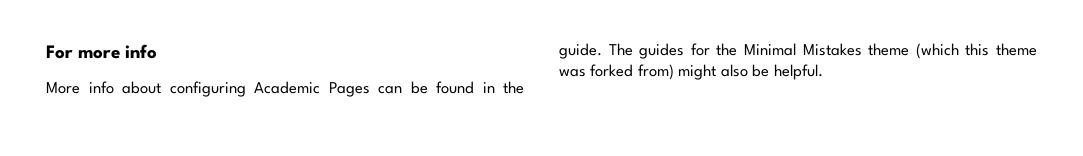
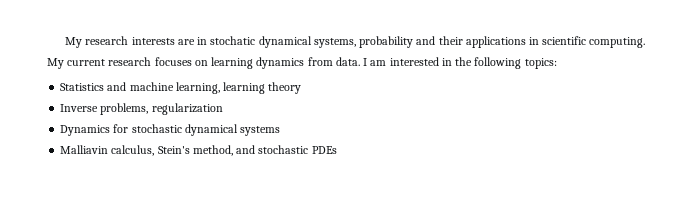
- For more info
- More info about configuring Academic Pages can be found in the guide. The guides for the Minimal Mistakes theme (which this theme was forked from) might also be helpful.
+ My research interests are in stochatic dynamical systems, probability and their applications in scientific computing. My current research focuses on learning dynamics from data. I am interested in the following topics:
+ Statistics and machine learning, learning theory
+ Inverse problems, regularization
+ Dynamics for stochastic dynamical systems
+ Malliavin calculus, Stein's method, and stochastic PDEs

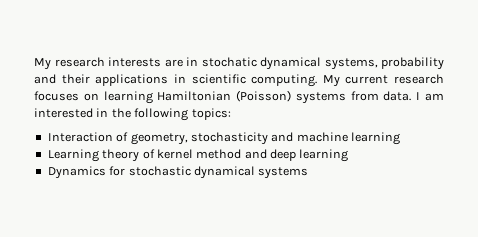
- My current research focuses on learning dynamics from data.
+ My current research focuses on learning Hamiltonian (Poisson) systems from data.
- Statistics and machine learning, learning theory
- Inverse problems, regularization
+ Interaction of geometry, stochasticity and machine learning
+ Learning theory of kernel method and deep learning
- Malliavin calculus, Stein's method, and stochastic PDEs

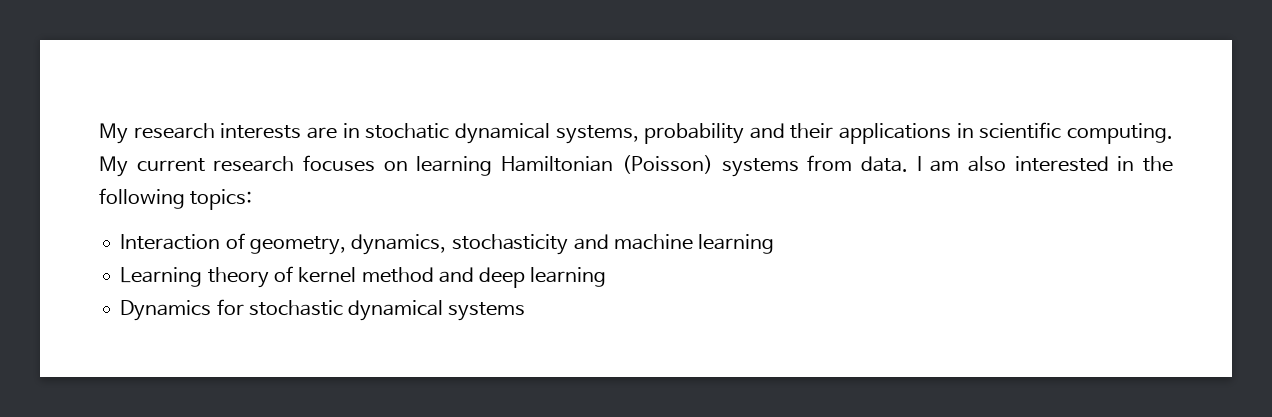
- I am interested in the following topics:
+ I am also interested in the following topics:
- Interaction of geometry, stochasticity and machine learning
+ Interaction of geometry, dynamics, stochasticity and machine learning

